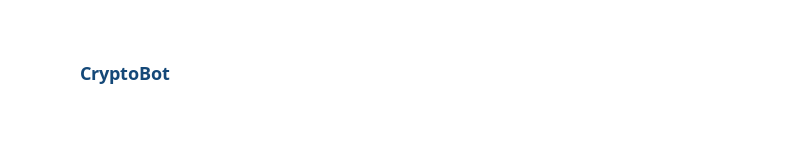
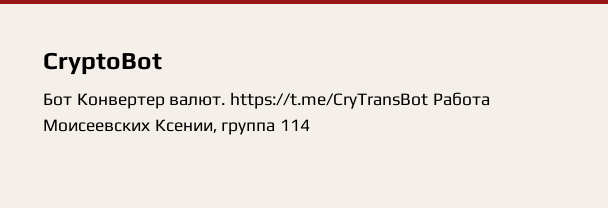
+ Бот Конвертер валют. https://t.me/CryTransBot Работа Моисеевских Ксении, группа 114

